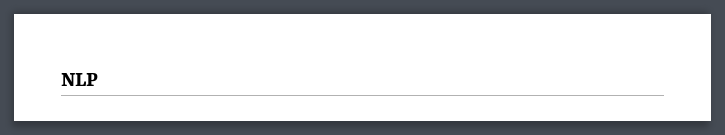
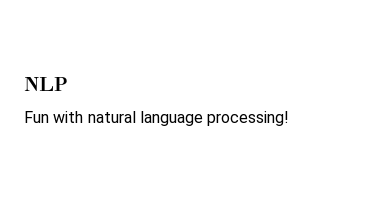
+ Fun with natural language processing!

